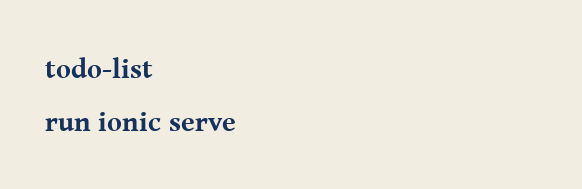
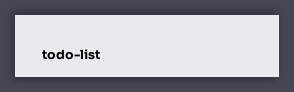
- run ionic serve

